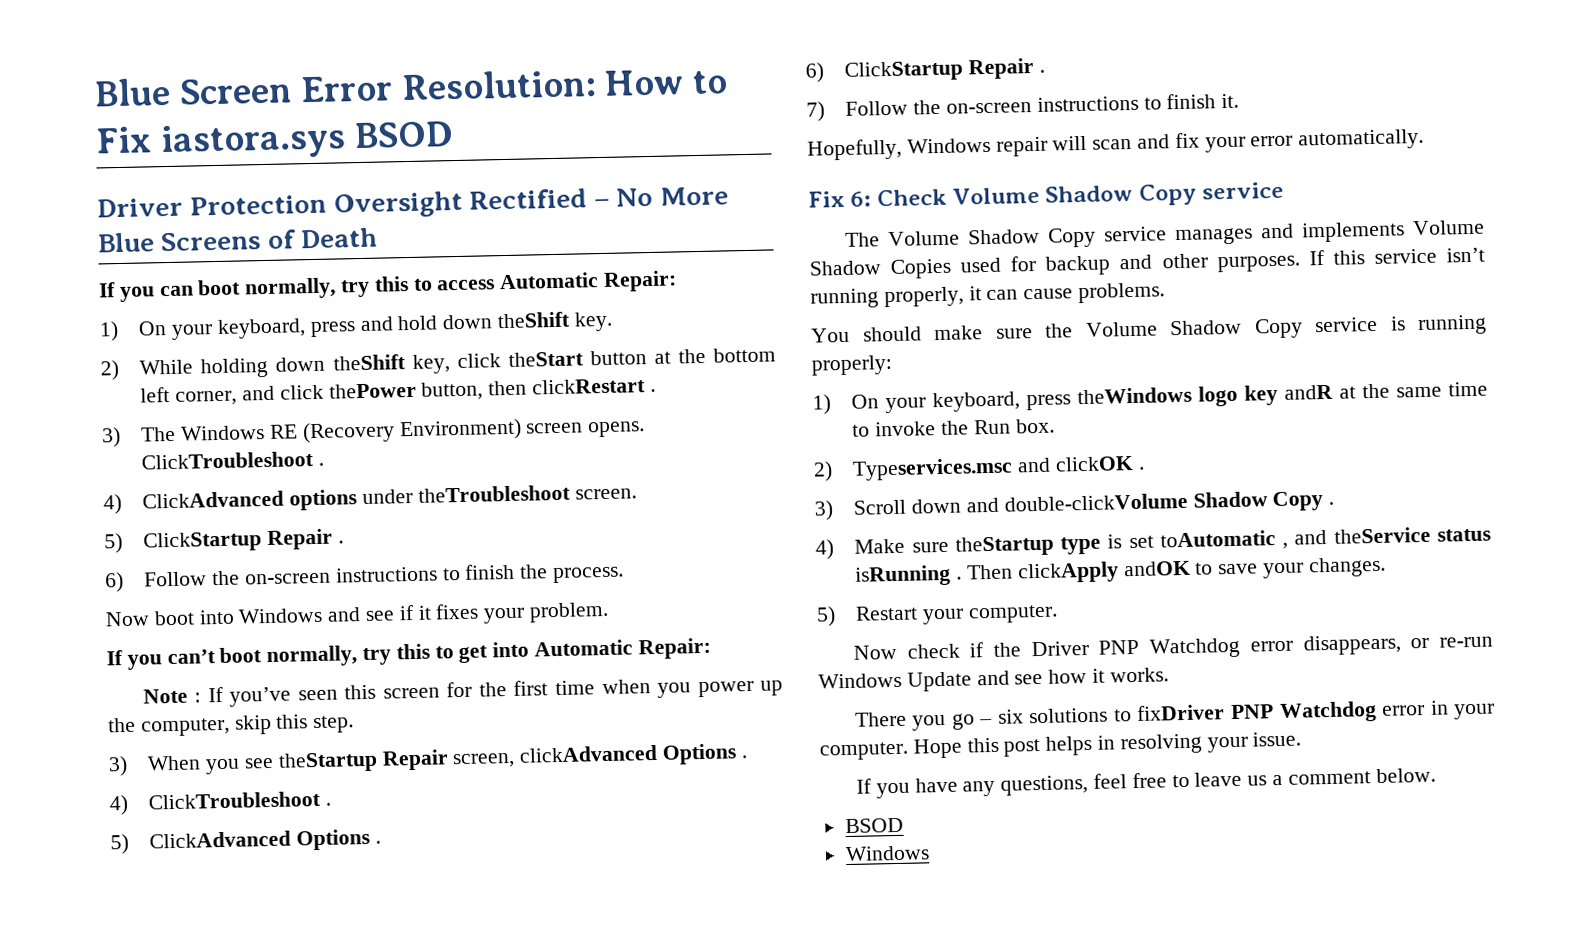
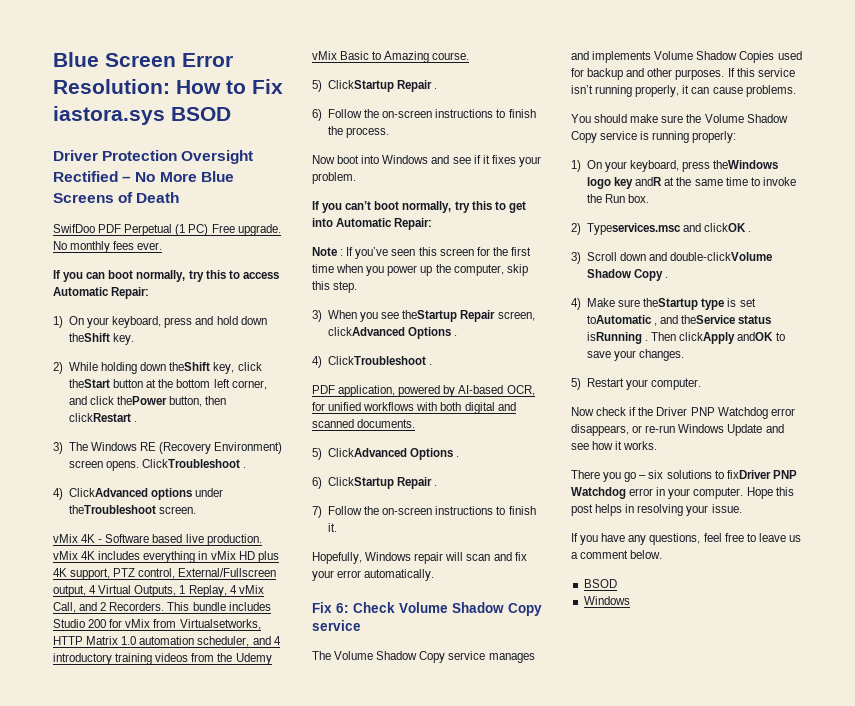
+ SwifDoo PDF Perpetual (1 PC) Free upgrade. No monthly fees ever.
+ vMix 4K - Software based live production. vMix 4K includes everything in vMix HD plus 4K support, PTZ control, External/Fullscreen output, 4 Virtual Outputs, 1 Replay, 4 vMix Call, and 2 Recorders. This bundle includes Studio 200 for vMix from Virtualsetworks, HTTP Matrix 1.0 automation scheduler, and 4 introductory training videos from the Udemy vMix Basic to Amazing course.
+ PDF application, powered by AI-based OCR, for unified workflows with both digital and scanned documents.

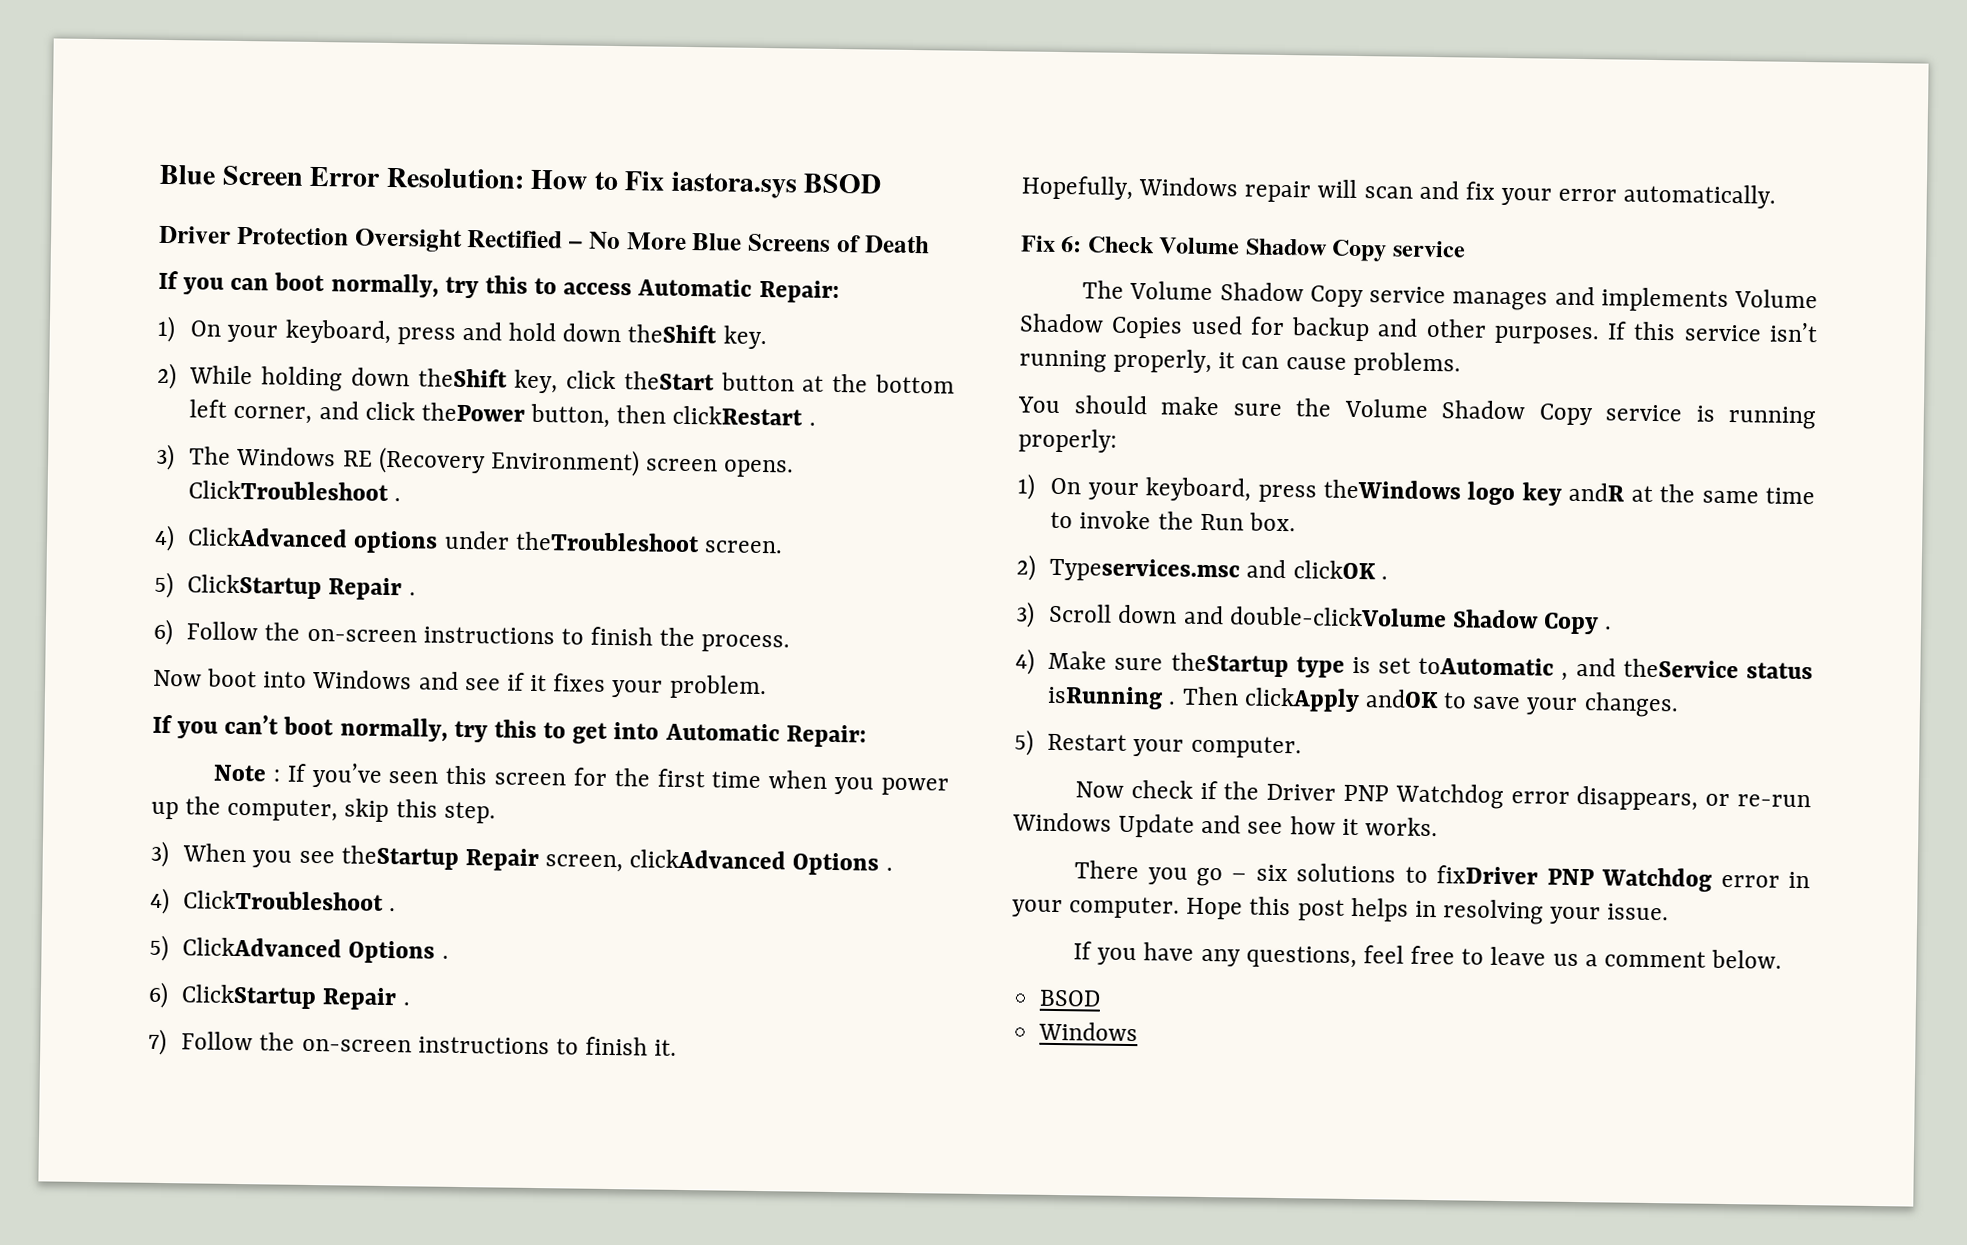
- SwifDoo PDF Perpetual (1 PC) Free upgrade. No monthly fees ever.
- vMix 4K - Software based live production. vMix 4K includes everything in vMix HD plus 4K support, PTZ control, External/Fullscreen output, 4 Virtual Outputs, 1 Replay, 4 vMix Call, and 2 Recorders. This bundle includes Studio 200 for vMix from Virtualsetworks, HTTP Matrix 1.0 automation scheduler, and 4 introductory training videos from the Udemy vMix Basic to Amazing course.
- PDF application, powered by AI-based OCR, for unified workflows with both digital and scanned documents.

